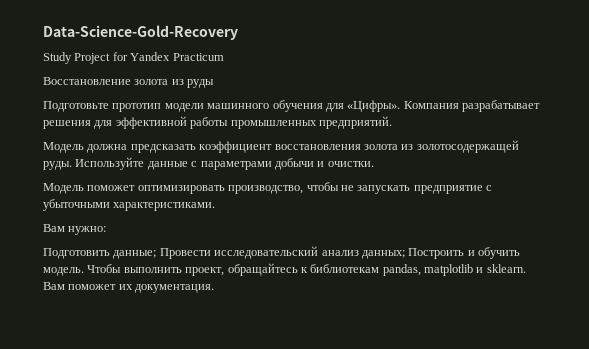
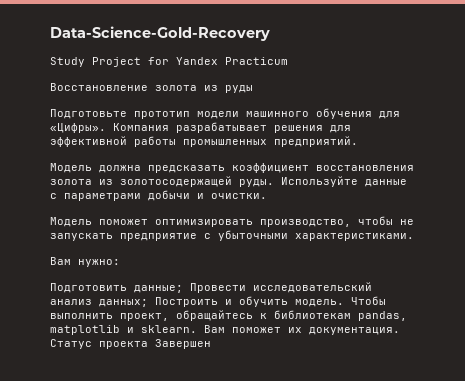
+ Cтатус проекта Завершен

